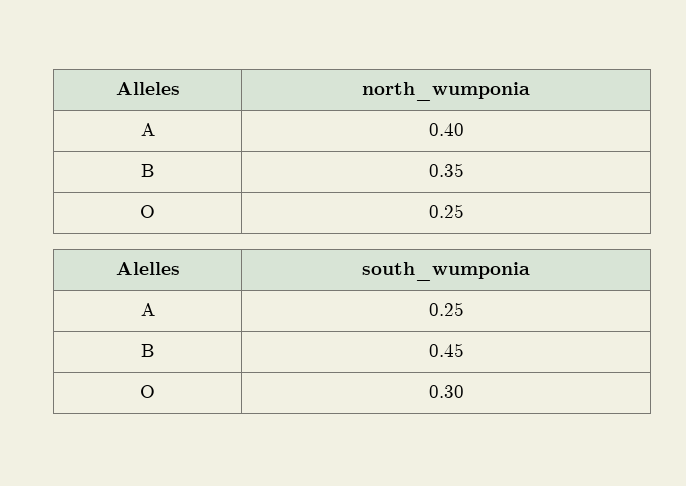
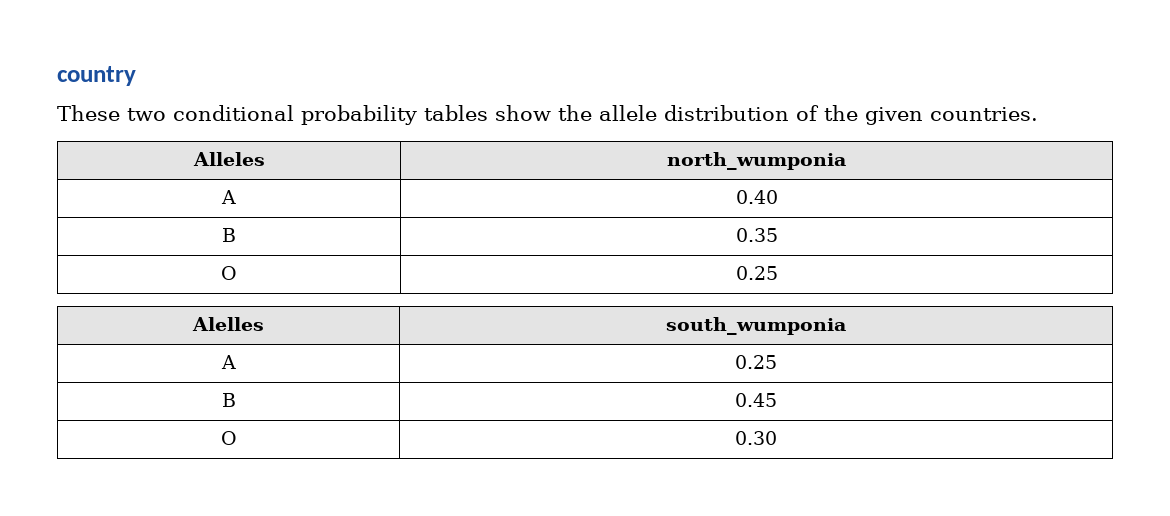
+ country
+ These two conditional probability tables show the allele distribution of the given countries.

